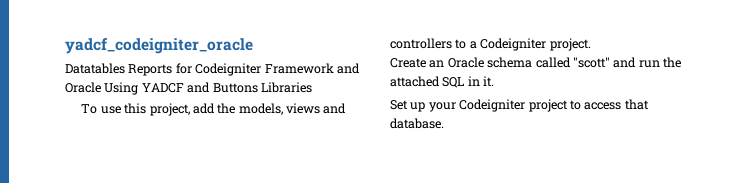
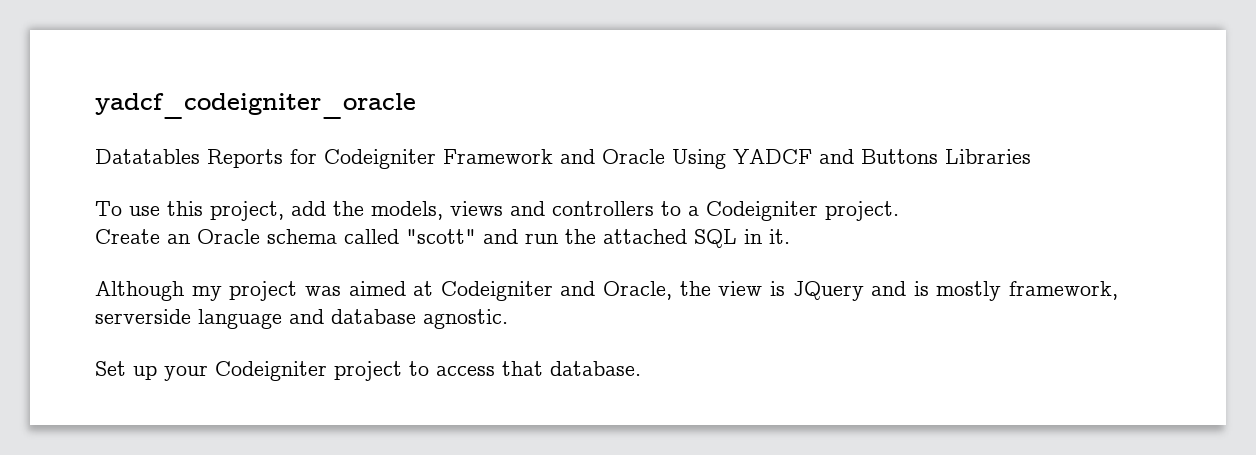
+ Although my project was aimed at Codeigniter and Oracle, the view is JQuery and is mostly framework, serverside language and database agnostic.

